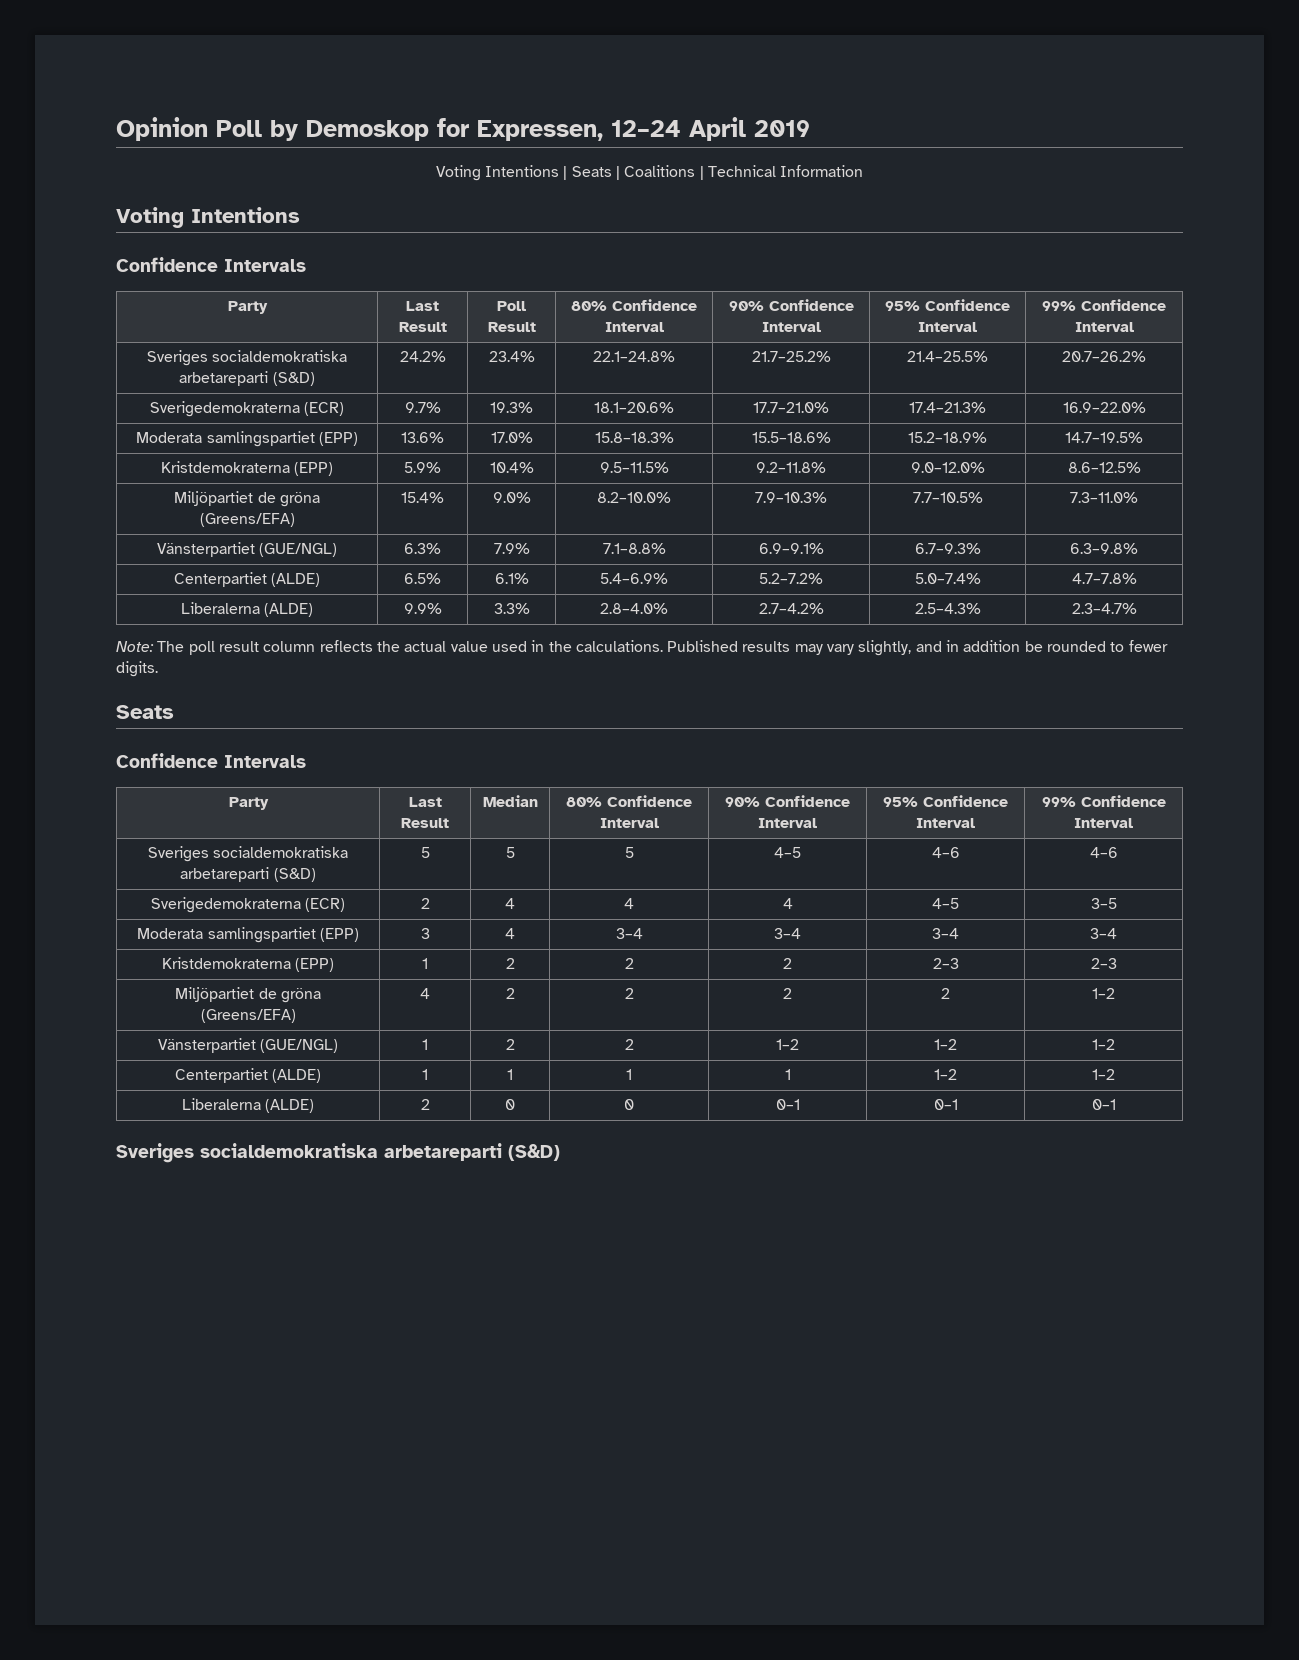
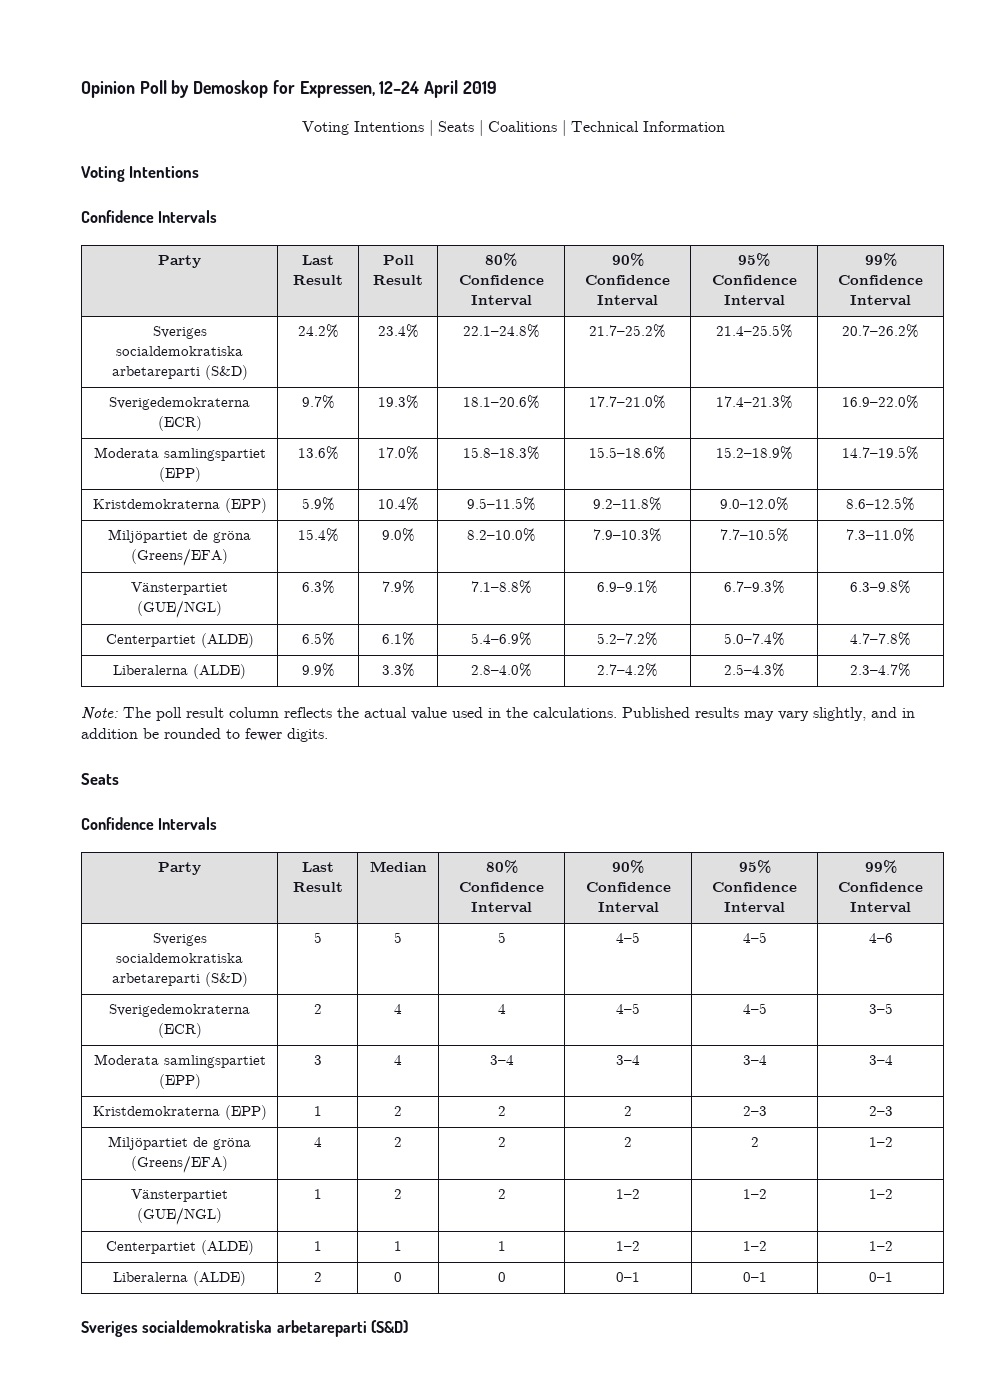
- Sveriges socialdemokratiska arbetareparti (S&D) | 5 | 5 | 5 | 4–5 | 4–6 | 4–6
+ Sveriges socialdemokratiska arbetareparti (S&D) | 5 | 5 | 5 | 4–5 | 4–5 | 4–6
- Sverigedemokraterna (ECR) | 2 | 4 | 4 | 4 | 4–5 | 3–5
+ Sverigedemokraterna (ECR) | 2 | 4 | 4 | 4–5 | 4–5 | 3–5
- Centerpartiet (ALDE) | 1 | 1 | 1 | 1 | 1–2 | 1–2
+ Centerpartiet (ALDE) | 1 | 1 | 1 | 1–2 | 1–2 | 1–2

